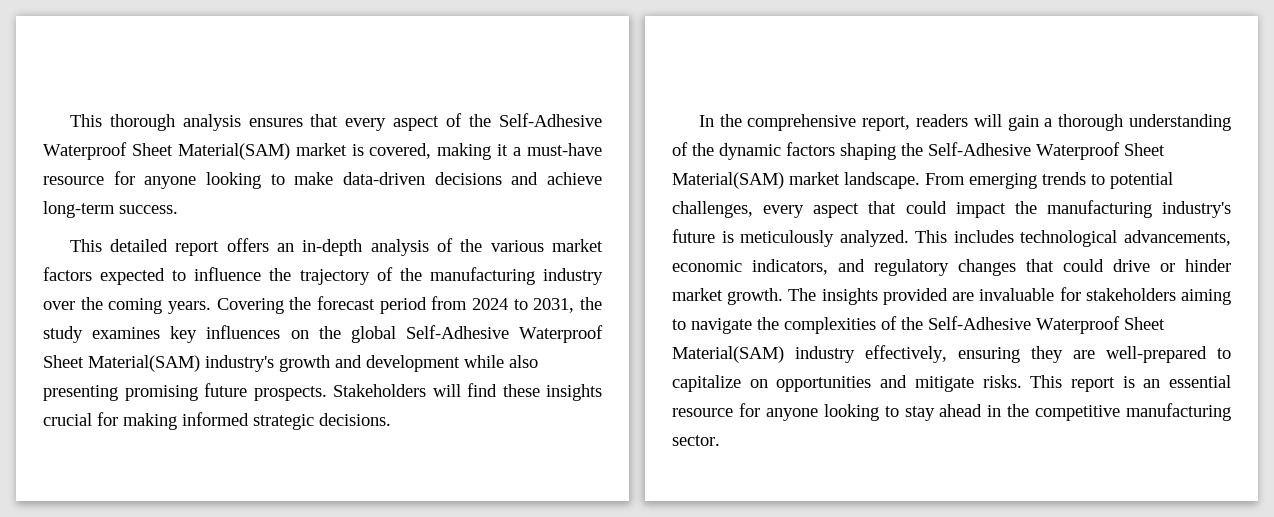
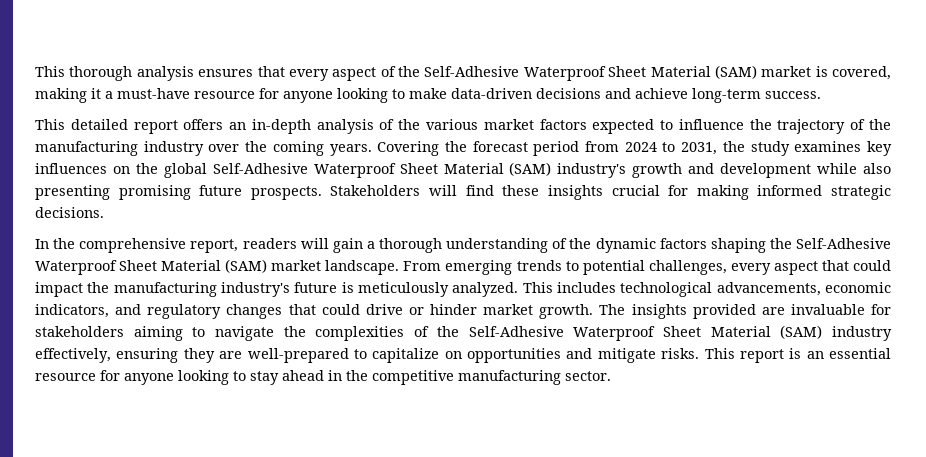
- This thorough analysis ensures that every aspect of the Self-Adhesive Waterproof Sheet Material(SAM) market is covered, making it a must-have resource for anyone looking to make data-driven decisions and achieve long-term success.
+ This thorough analysis ensures that every aspect of the Self-Adhesive Waterproof Sheet Material (SAM) market is covered, making it a must-have resource for anyone looking to make data-driven decisions and achieve long-term success.
- Covering the forecast period from 2024 to 2031, the study examines key influences on the global Self-Adhesive Waterproof Sheet Material(SAM) industry's growth and development while also presenting promising future prospects.
+ Covering the forecast period from 2024 to 2031, the study examines key influences on the global Self-Adhesive Waterproof Sheet Material (SAM) industry's growth and development while also presenting promising future prospects.
- In the comprehensive report, readers will gain a thorough understanding of the dynamic factors shaping the Self-Adhesive Waterproof Sheet Material(SAM) market landscape.
+ In the comprehensive report, readers will gain a thorough understanding of the dynamic factors shaping the Self-Adhesive Waterproof Sheet Material (SAM) market landscape.
- The insights provided are invaluable for stakeholders aiming to navigate the complexities of the Self-Adhesive Waterproof Sheet Material(SAM) industry effectively, ensuring they are well-prepared to capitalize on opportunities and mitigate risks.
+ The insights provided are invaluable for stakeholders aiming to navigate the complexities of the Self-Adhesive Waterproof Sheet Material (SAM) industry effectively, ensuring they are well-prepared to capitalize on opportunities and mitigate risks.

